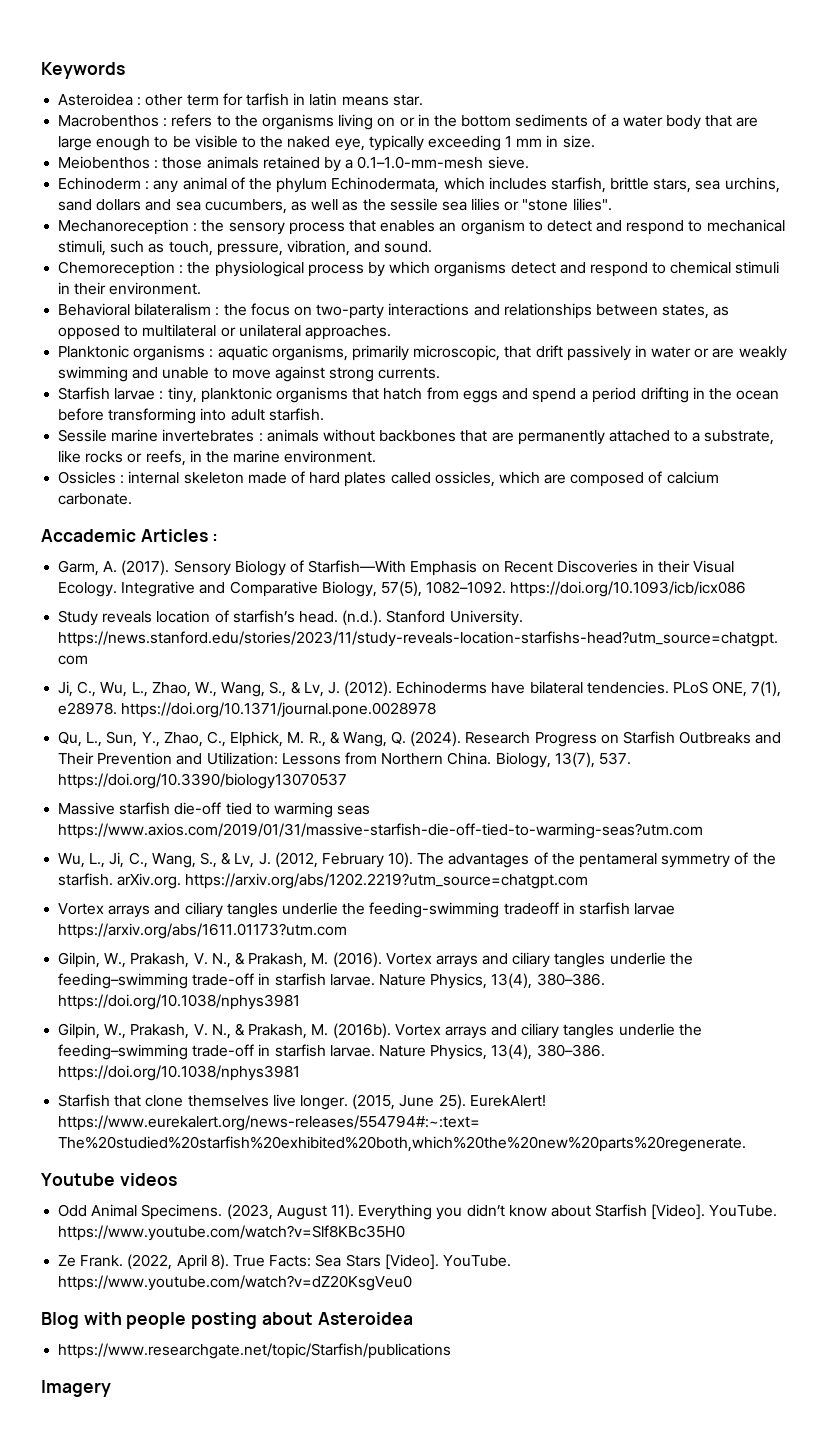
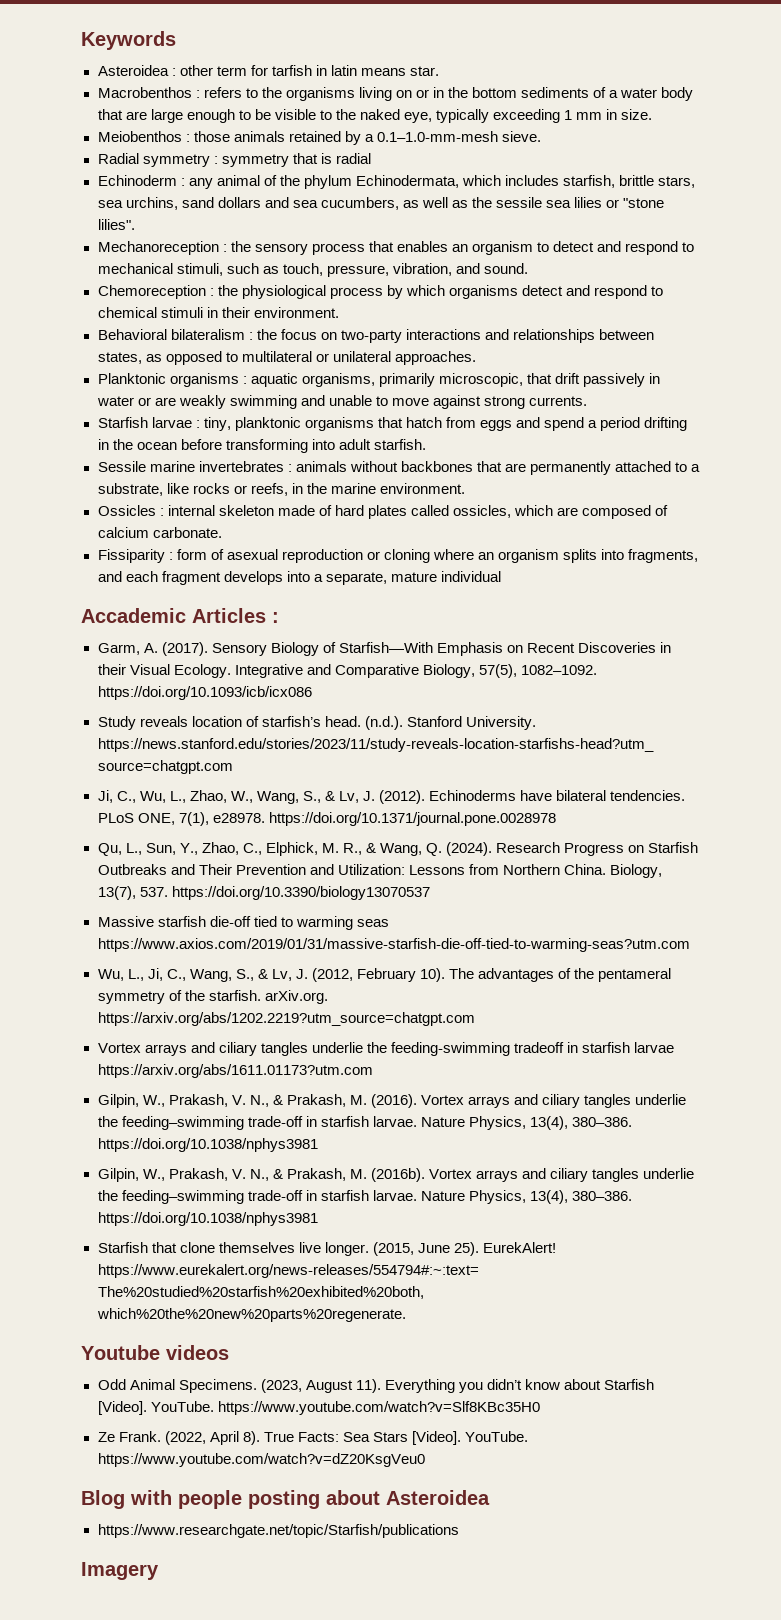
+ Radial symmetry : symmetry that is radial
+ Fissiparity : form of asexual reproduction or cloning where an organism splits into fragments, and each fragment develops into a separate, mature individual

